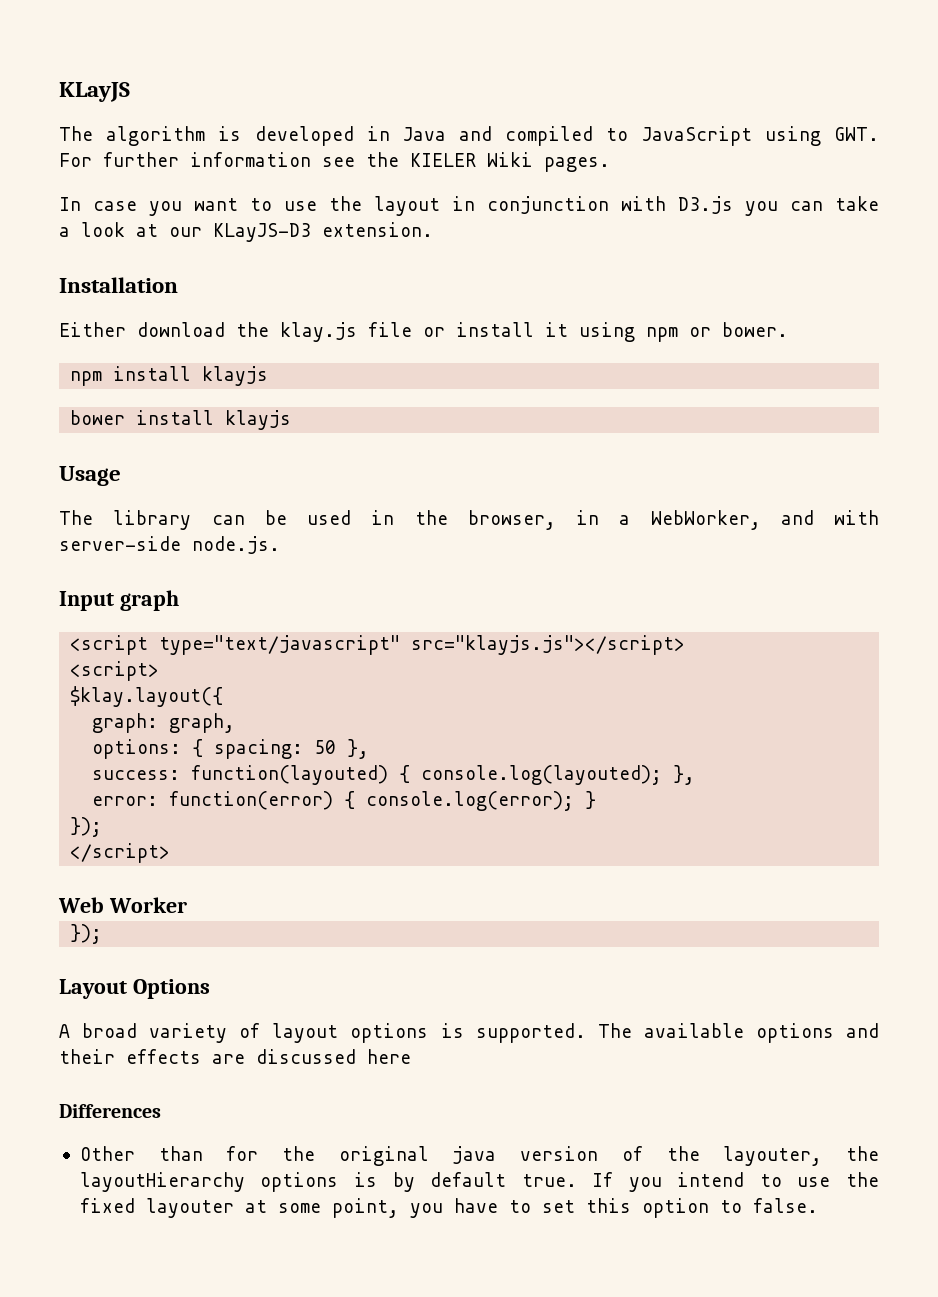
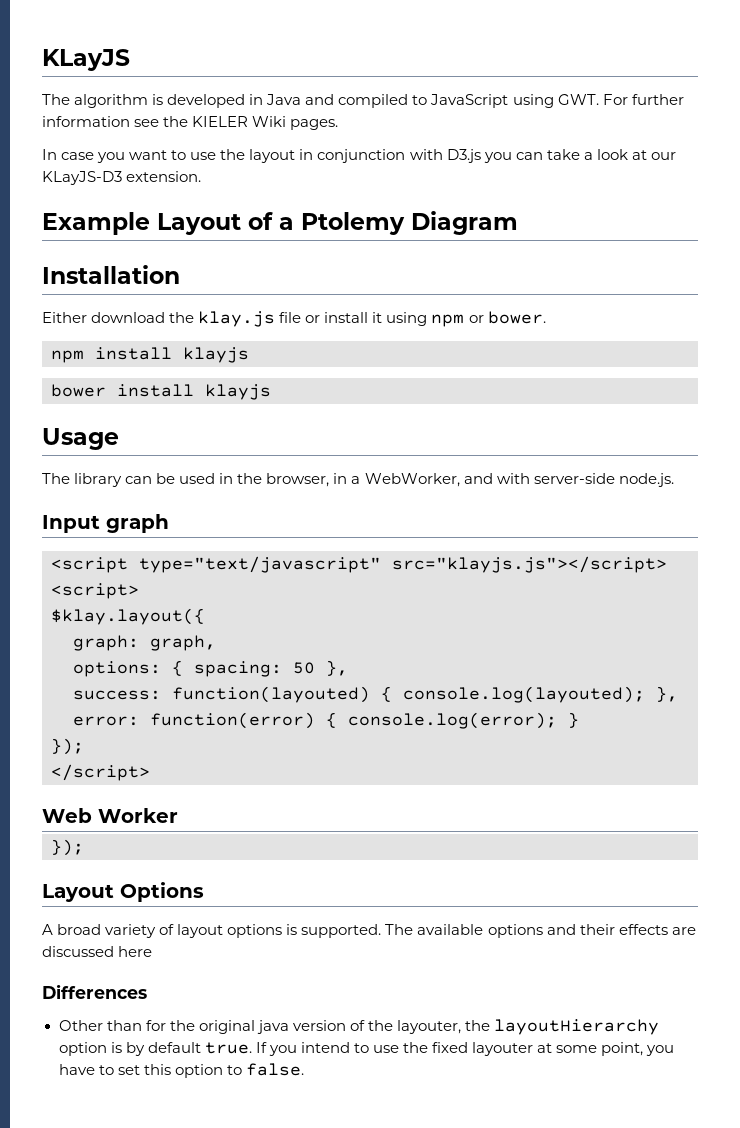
+ Example Layout of a Ptolemy Diagram
- Other than for the original java version of the layouter, the layoutHierarchy options is by default true.
+ Other than for the original java version of the layouter, the layoutHierarchy option is by default true.

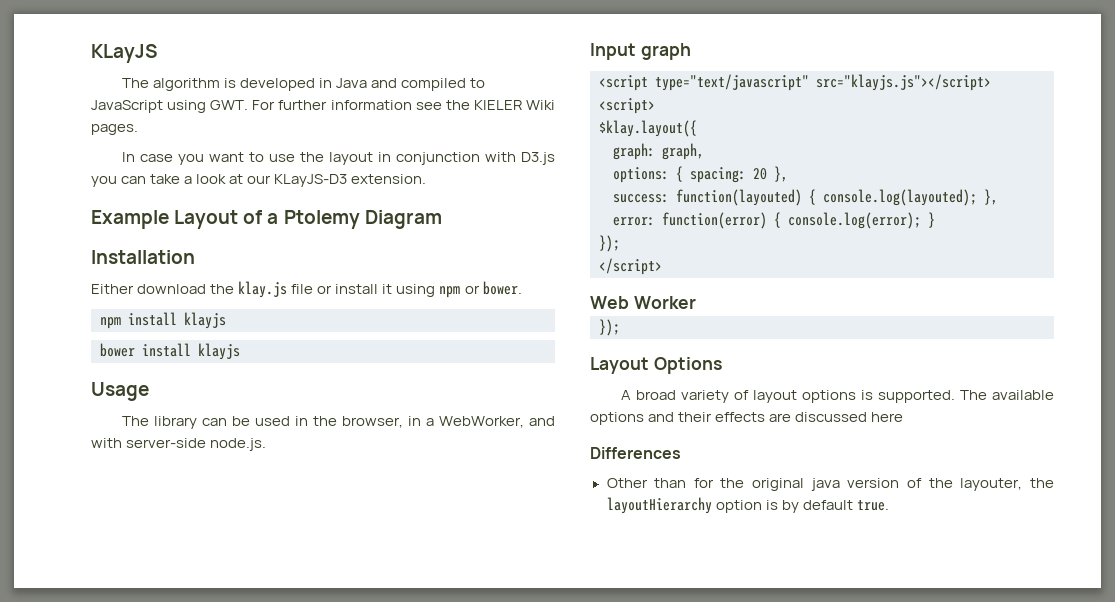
- options: { spacing: 50 },
+ options: { spacing: 20 },
- If you intend to use the fixed layouter at some point, you have to set this option to false.

